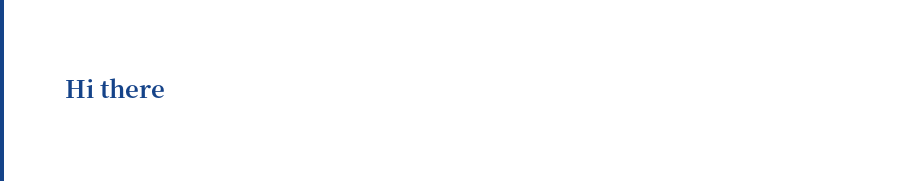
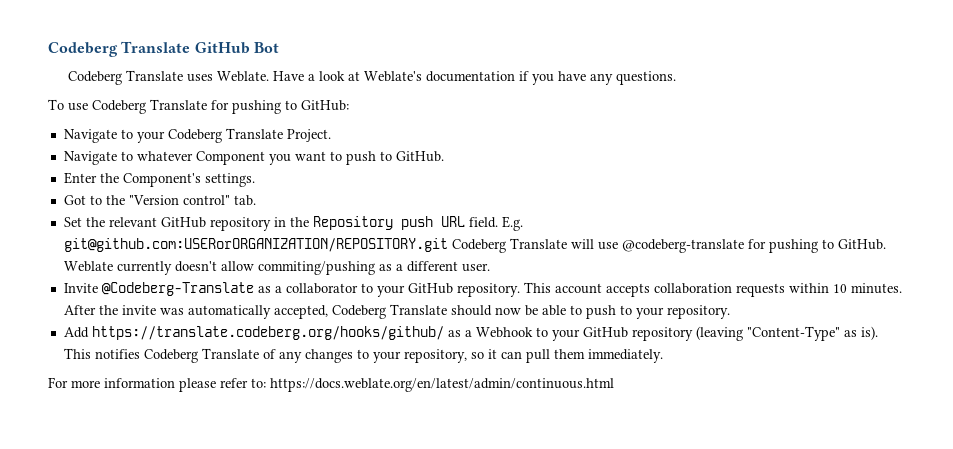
- Hi there
+ Codeberg Translate GitHub Bot
+ Codeberg Translate uses Weblate. Have a look at Weblate's documentation if you have any questions.
+ To use Codeberg Translate for pushing to GitHub:
+ Navigate to your Codeberg Translate Project.
+ Navigate to whatever Component you want to push to GitHub.
+ Enter the Component's settings.
+ Got to the "Version control" tab.
+ Set the relevant GitHub repository in the Repository push URL field. E.g. git@github.com:USERorORGANIZATION/REPOSITORY.git Codeberg Translate will use @codeberg-translate for pushing to GitHub. Weblate currently doesn't allow commiting/pushing as a different user.
+ Invite @Codeberg-Translate as a collaborator to your GitHub repository. This account accepts collaboration requests within 10 minutes. After the invite was automatically accepted, Codeberg Translate should now be able to push to your repository.
+ Add https://translate.codeberg.org/hooks/github/ as a Webhook to your GitHub repository (leaving "Content-Type" as is). This notifies Codeberg Translate of any changes to your repository, so it can pull them immediately.
+ For more information please refer to: https://docs.weblate.org/en/latest/admin/continuous.html

